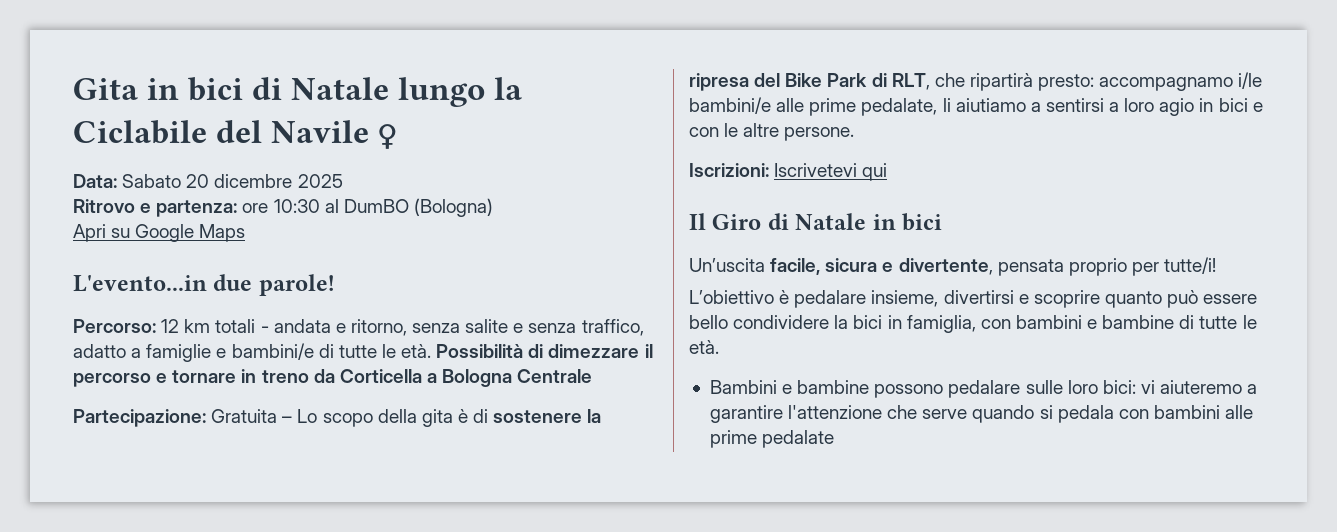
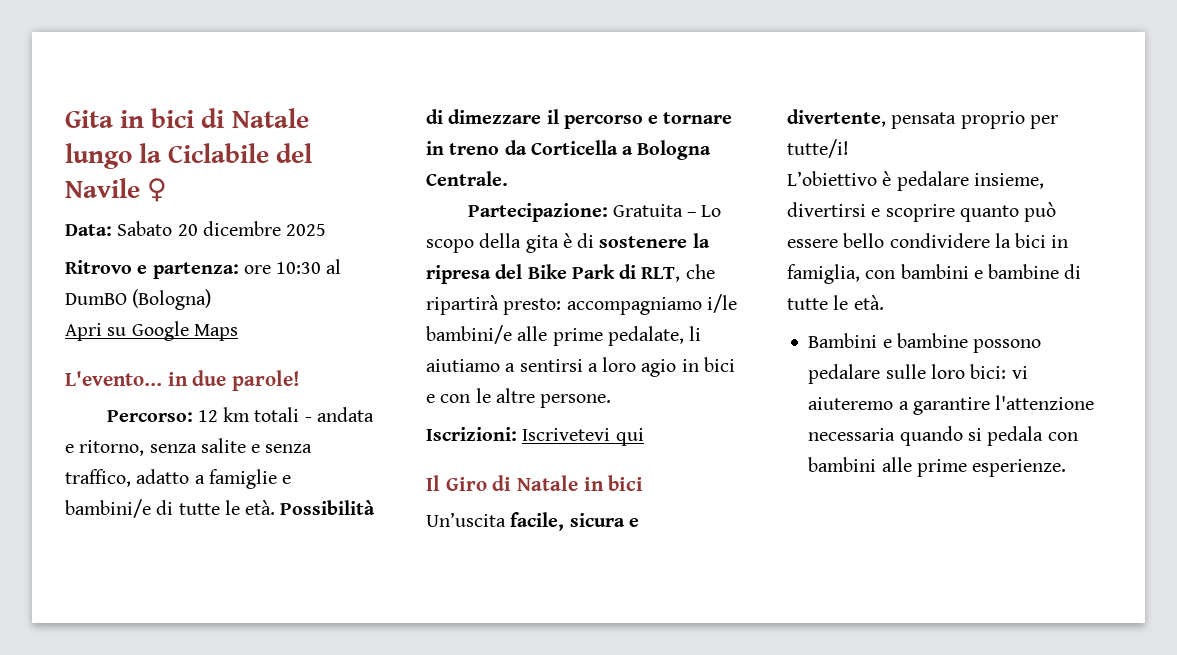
- L'evento...in due parole!
+ L'evento... in due parole!
- Possibilità di dimezzare il percorso e tornare in treno da Corticella a Bologna Centrale
+ Possibilità di dimezzare il percorso e tornare in treno da Corticella a Bologna Centrale.
- Partecipazione: Gratuita – Lo scopo della gita è di sostenere la ripresa del Bike Park di RLT, che ripartirà presto: accompagnamo i/le bambini/e alle prime pedalate, li aiutiamo a sentirsi a loro agio in bici e con le altre persone.
+ Partecipazione: Gratuita – Lo scopo della gita è di sostenere la ripresa del Bike Park di RLT, che ripartirà presto: accompagniamo i/le bambini/e alle prime pedalate, li aiutiamo a sentirsi a loro agio in bici e con le altre persone.
- Bambini e bambine possono pedalare sulle loro bici: vi aiuteremo a garantire l'attenzione che serve quando si pedala con bambini alle prime pedalate
+ Bambini e bambine possono pedalare sulle loro bici: vi aiuteremo a garantire l'attenzione necessaria quando si pedala con bambini alle prime esperienze.

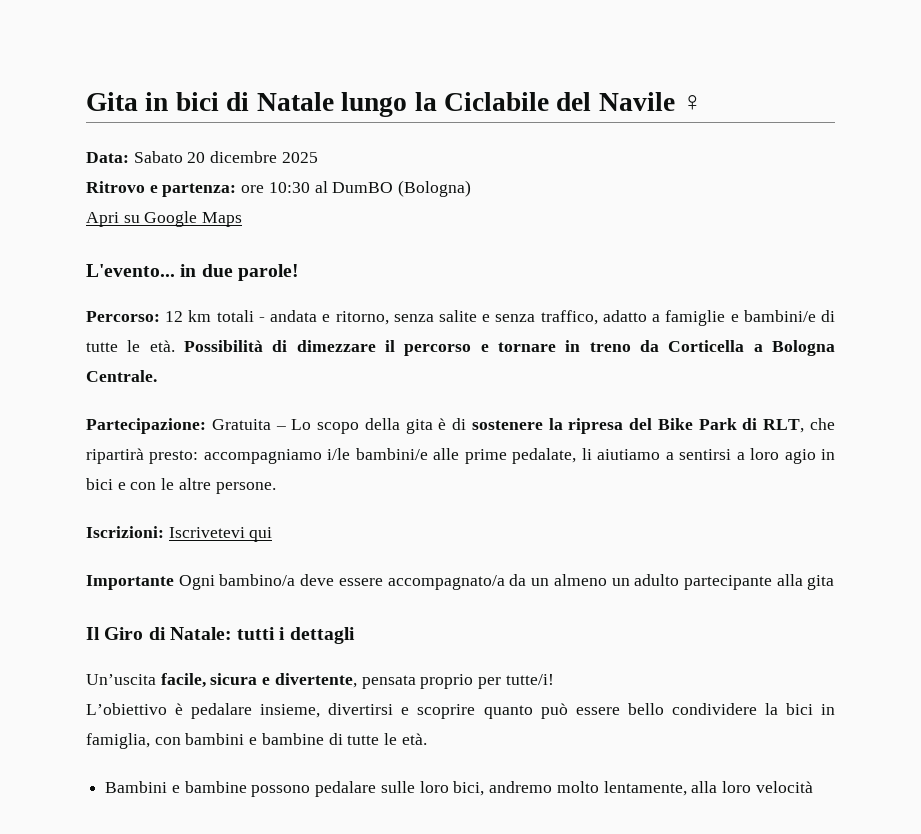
+ Importante Ogni bambino/a deve essere accompagnato/a da un almeno un adulto partecipante alla gita
- Il Giro di Natale in bici
+ Il Giro di Natale: tutti i dettagli
- Bambini e bambine possono pedalare sulle loro bici: vi aiuteremo a garantire l'attenzione necessaria quando si pedala con bambini alle prime esperienze.
+ Bambini e bambine possono pedalare sulle loro bici, andremo molto lentamente, alla loro velocità

